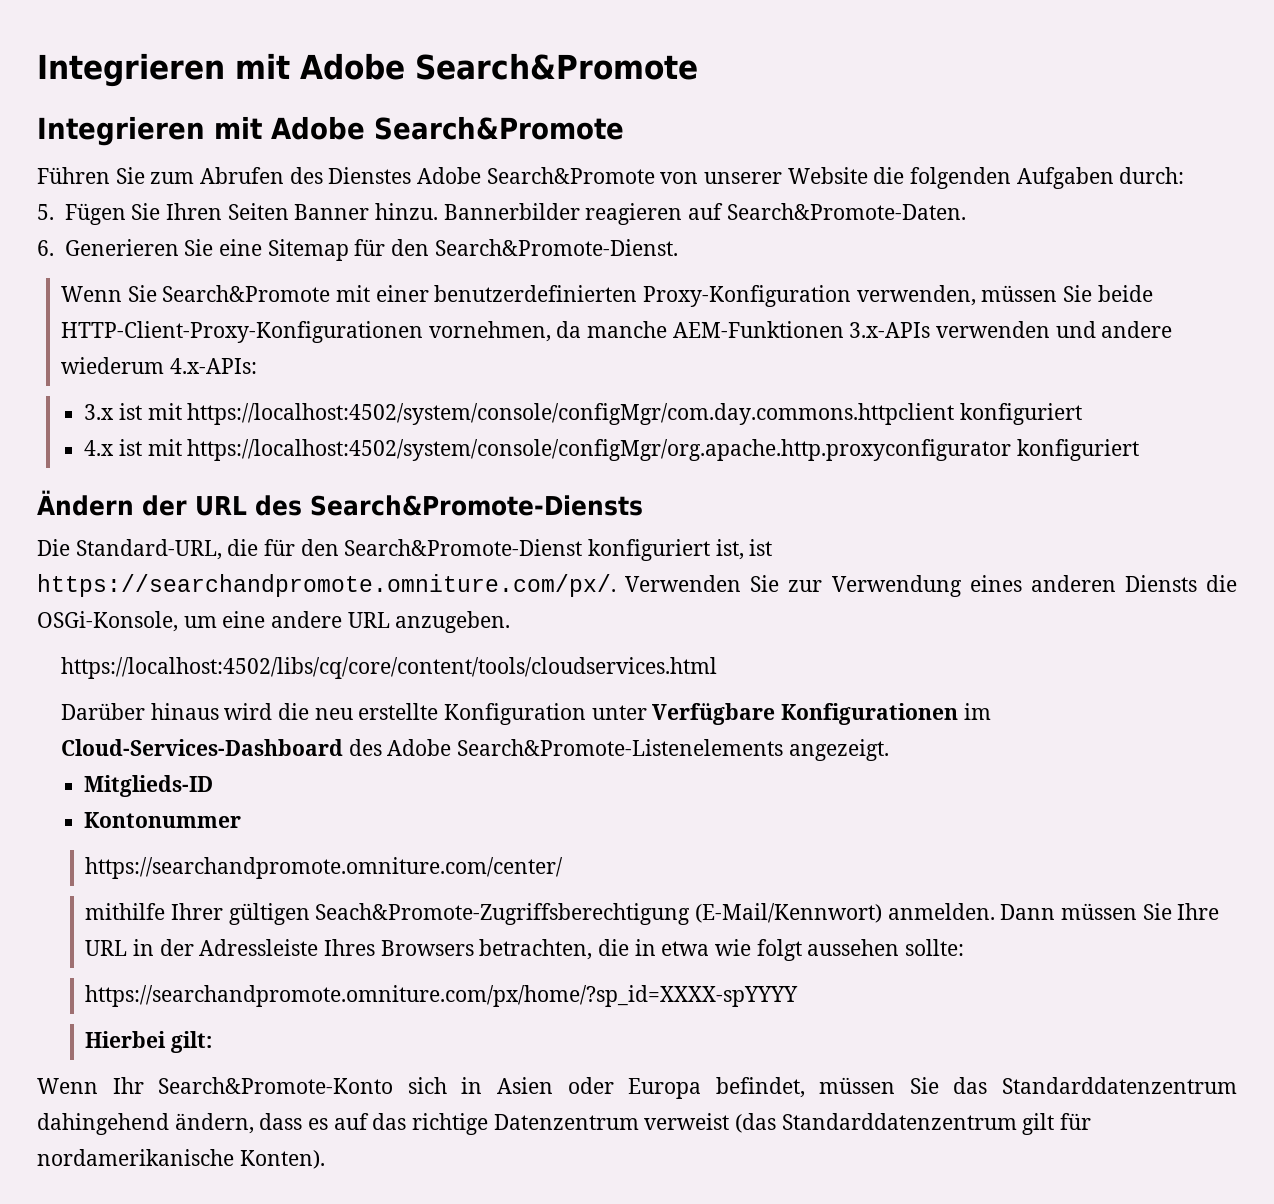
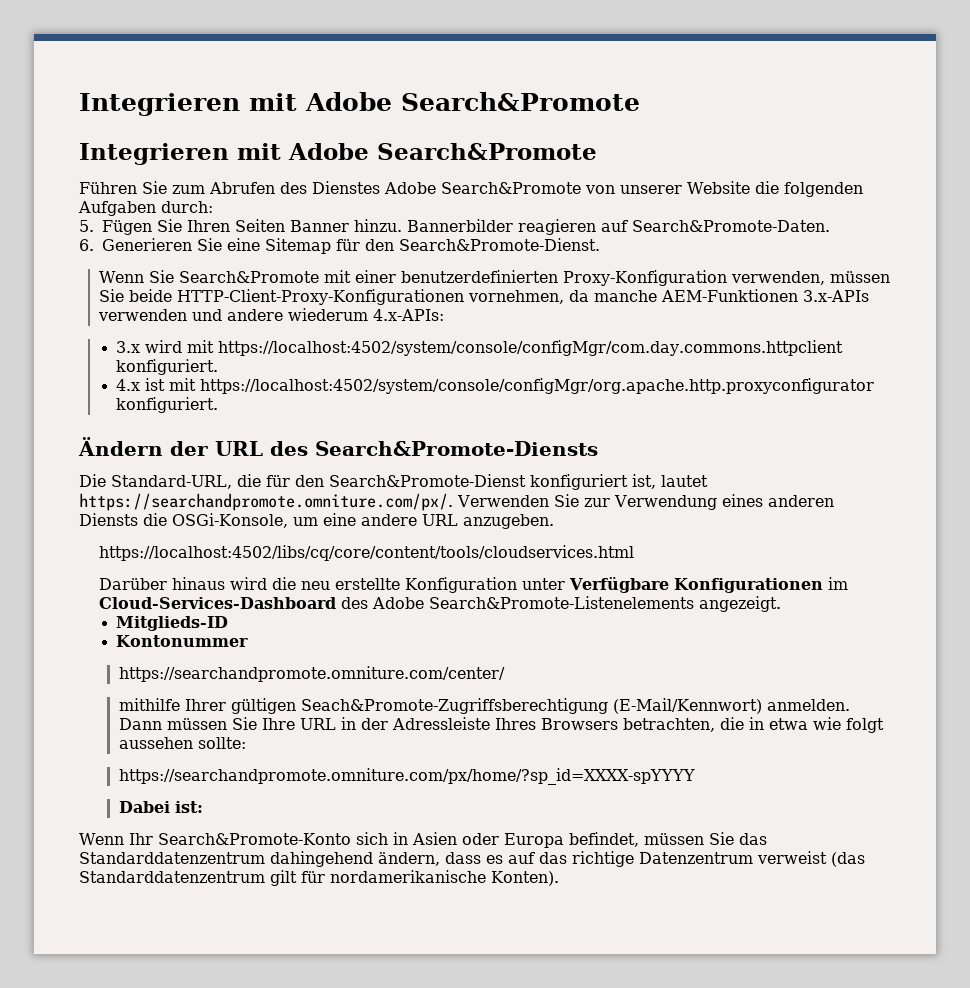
- 3.x ist mit https://localhost:4502/system/console/configMgr/com.day.commons.httpclient konfiguriert
+ 3.x wird mit https://localhost:4502/system/console/configMgr/com.day.commons.httpclient konfiguriert.
- 4.x ist mit https://localhost:4502/system/console/configMgr/org.apache.http.proxyconfigurator konfiguriert
+ 4.x ist mit https://localhost:4502/system/console/configMgr/org.apache.http.proxyconfigurator konfiguriert.
- Die Standard-URL, die für den Search&Promote-Dienst konfiguriert ist, ist https://searchandpromote.omniture.com/px/. Verwenden Sie zur Verwendung eines anderen Diensts die OSGi-Konsole, um eine andere URL anzugeben.
+ Die Standard-URL, die für den Search&Promote-Dienst konfiguriert ist, lautet https://searchandpromote.omniture.com/px/. Verwenden Sie zur Verwendung eines anderen Diensts die OSGi-Konsole, um eine andere URL anzugeben.
- Hierbei gilt:
+ Dabei ist:

